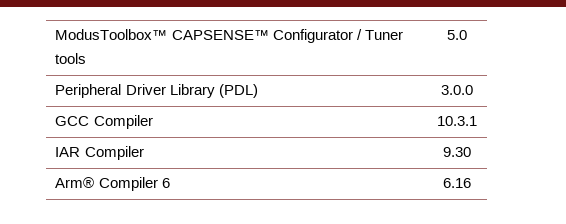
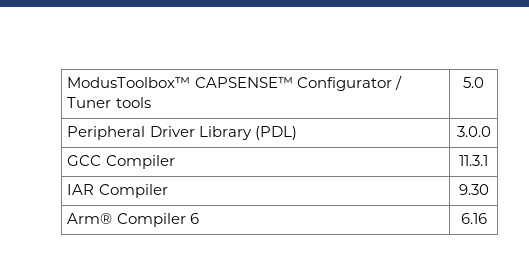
- GCC Compiler | 10.3.1
+ GCC Compiler | 11.3.1

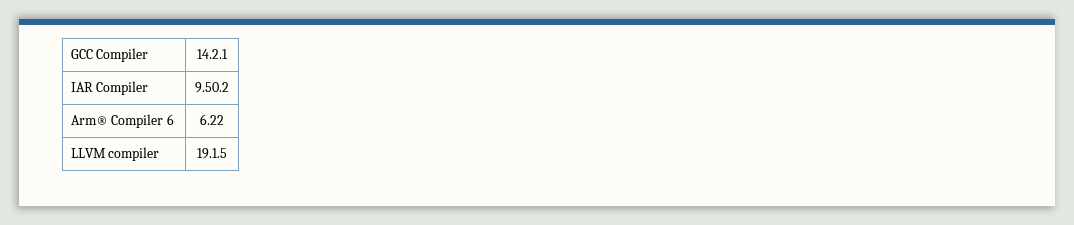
- ModusToolbox™ CAPSENSE™ Configurator / Tuner tools | 5.0
- Peripheral Driver Library (PDL) | 3.0.0
- GCC Compiler | 11.3.1
+ GCC Compiler | 14.2.1
- IAR Compiler | 9.30
+ IAR Compiler | 9.50.2
- Arm® Compiler 6 | 6.16
+ Arm® Compiler 6 | 6.22
+ LLVM compiler | 19.1.5

